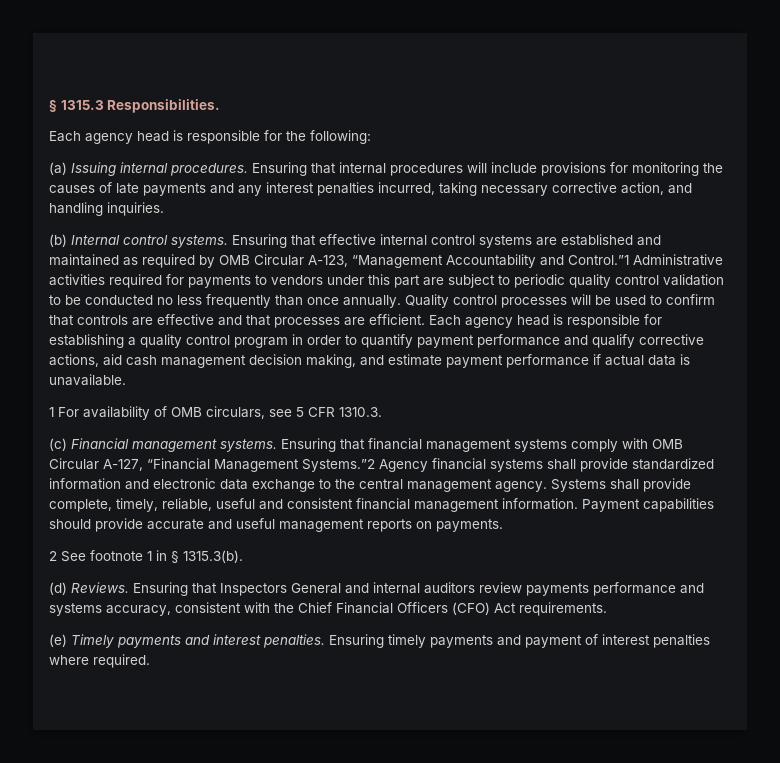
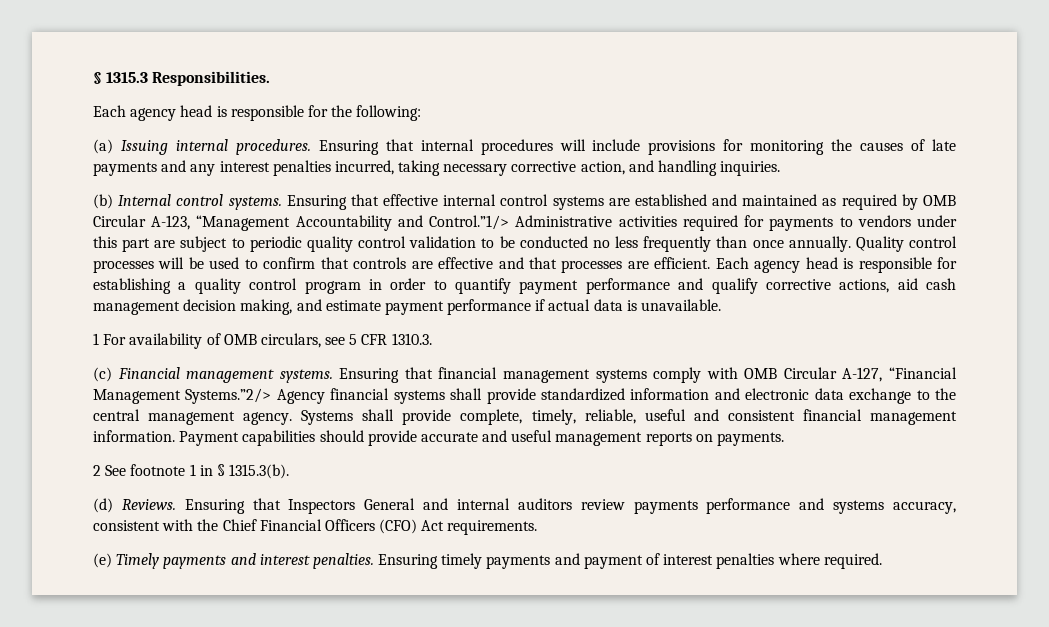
- Ensuring that effective internal control systems are established and maintained as required by OMB Circular A-123, “Management Accountability and Control.”1 Administrative activities required for payments to vendors under this part are subject to periodic quality control validation to be conducted no less frequently than once annually.
+ Ensuring that effective internal control systems are established and maintained as required by OMB Circular A-123, “Management Accountability and Control.”1/> Administrative activities required for payments to vendors under this part are subject to periodic quality control validation to be conducted no less frequently than once annually.
- Ensuring that financial management systems comply with OMB Circular A-127, “Financial Management Systems.”2 Agency financial systems shall provide standardized information and electronic data exchange to the central management agency.
+ Ensuring that financial management systems comply with OMB Circular A-127, “Financial Management Systems.”2/> Agency financial systems shall provide standardized information and electronic data exchange to the central management agency.

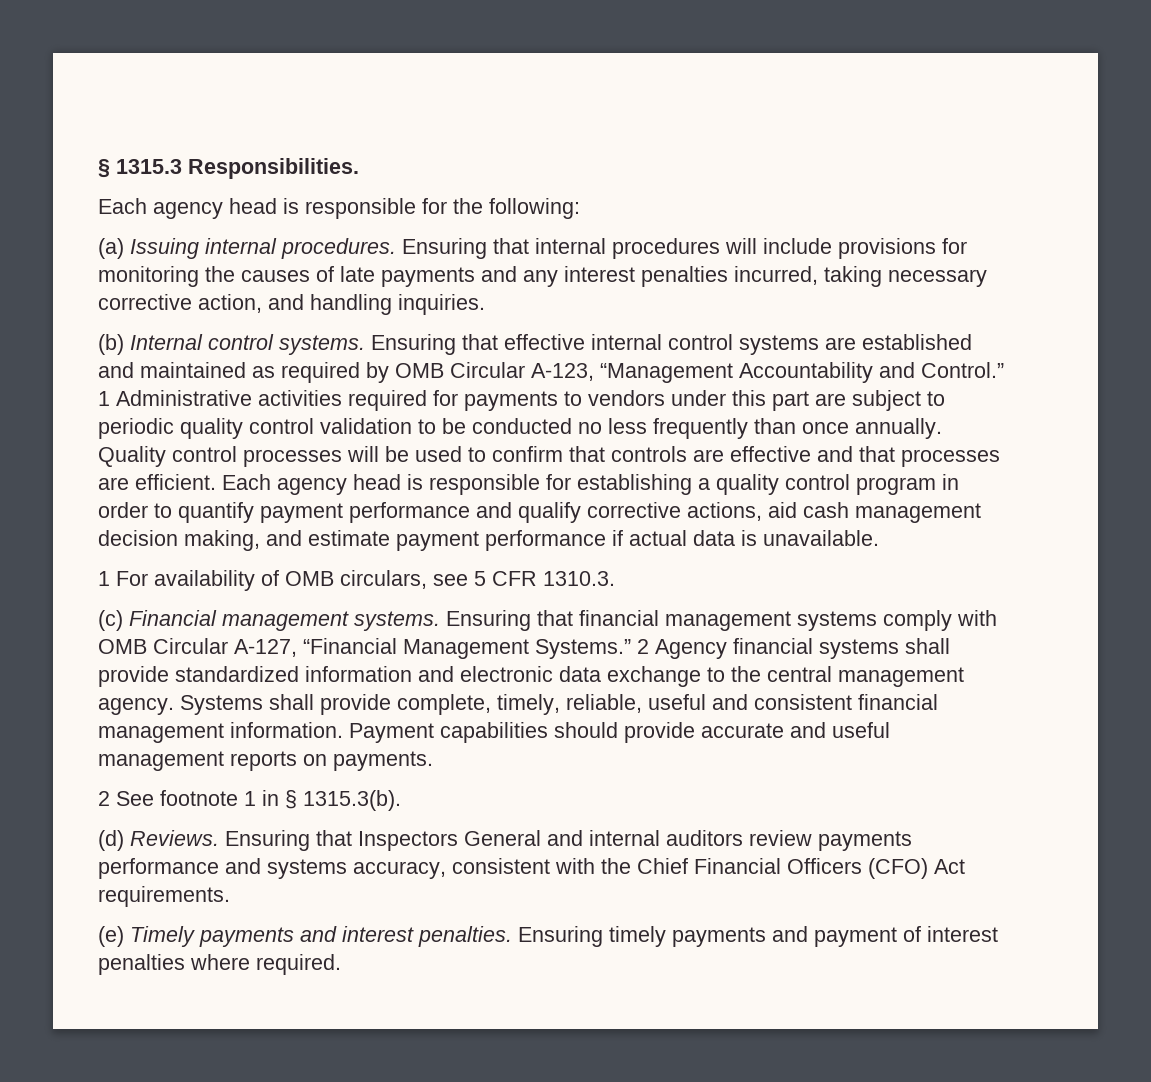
- Ensuring that effective internal control systems are established and maintained as required by OMB Circular A-123, “Management Accountability and Control.”1/> Administrative activities required for payments to vendors under this part are subject to periodic quality control validation to be conducted no less frequently than once annually.
+ Ensuring that effective internal control systems are established and maintained as required by OMB Circular A-123, “Management Accountability and Control.” 1 Administrative activities required for payments to vendors under this part are subject to periodic quality control validation to be conducted no less frequently than once annually.
- Ensuring that financial management systems comply with OMB Circular A-127, “Financial Management Systems.”2/> Agency financial systems shall provide standardized information and electronic data exchange to the central management agency.
+ Ensuring that financial management systems comply with OMB Circular A-127, “Financial Management Systems.” 2 Agency financial systems shall provide standardized information and electronic data exchange to the central management agency.

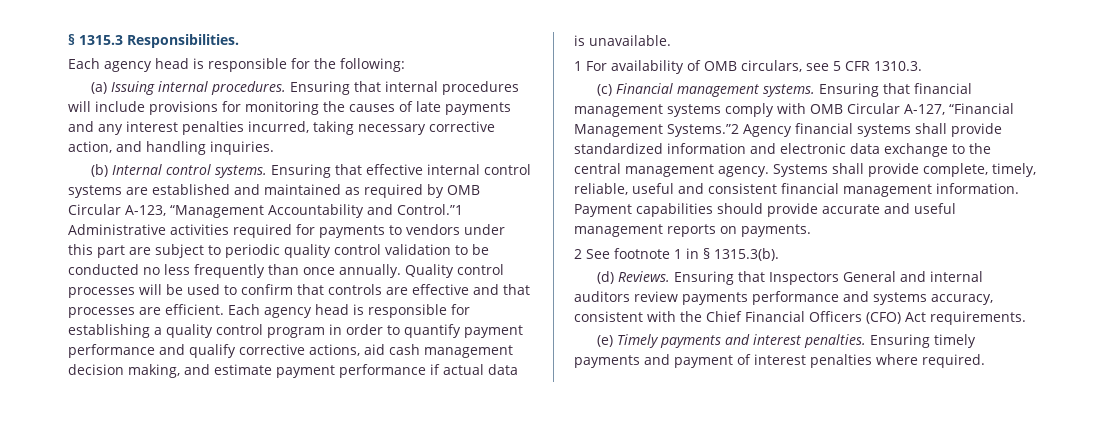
- Ensuring that effective internal control systems are established and maintained as required by OMB Circular A-123, “Management Accountability and Control.” 1 Administrative activities required for payments to vendors under this part are subject to periodic quality control validation to be conducted no less frequently than once annually.
+ Ensuring that effective internal control systems are established and maintained as required by OMB Circular A-123, “Management Accountability and Control.”1 Administrative activities required for payments to vendors under this part are subject to periodic quality control validation to be conducted no less frequently than once annually.
- Ensuring that financial management systems comply with OMB Circular A-127, “Financial Management Systems.” 2 Agency financial systems shall provide standardized information and electronic data exchange to the central management agency.
+ Ensuring that financial management systems comply with OMB Circular A-127, “Financial Management Systems.”2 Agency financial systems shall provide standardized information and electronic data exchange to the central management agency.

